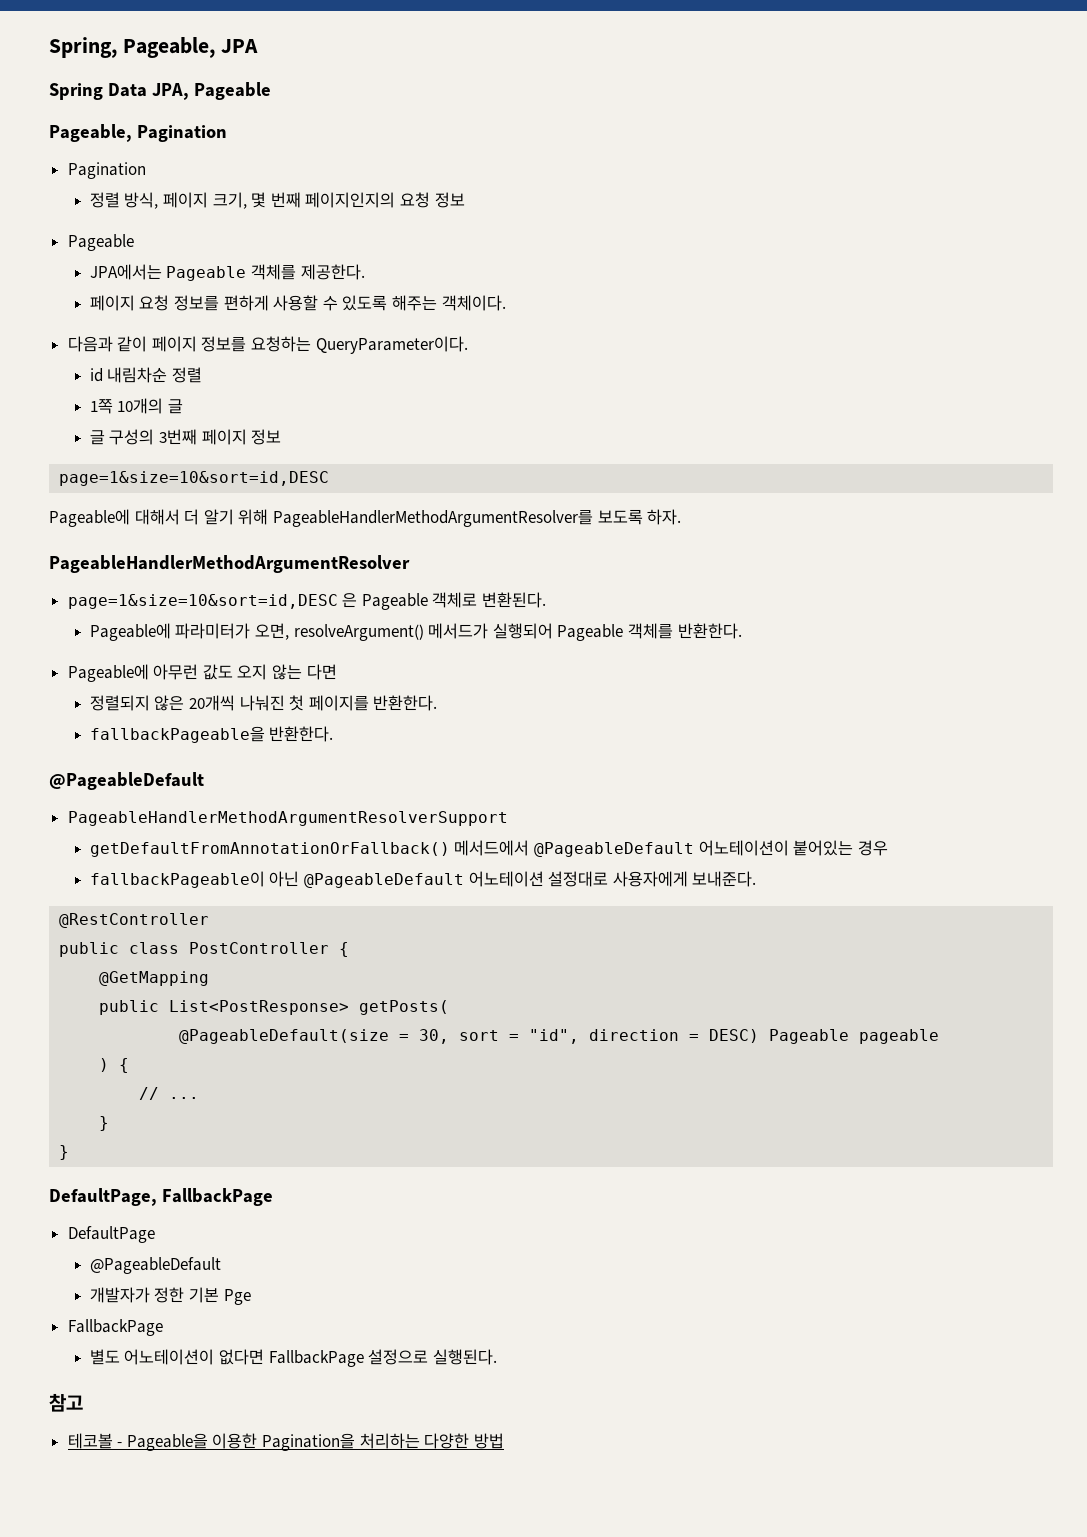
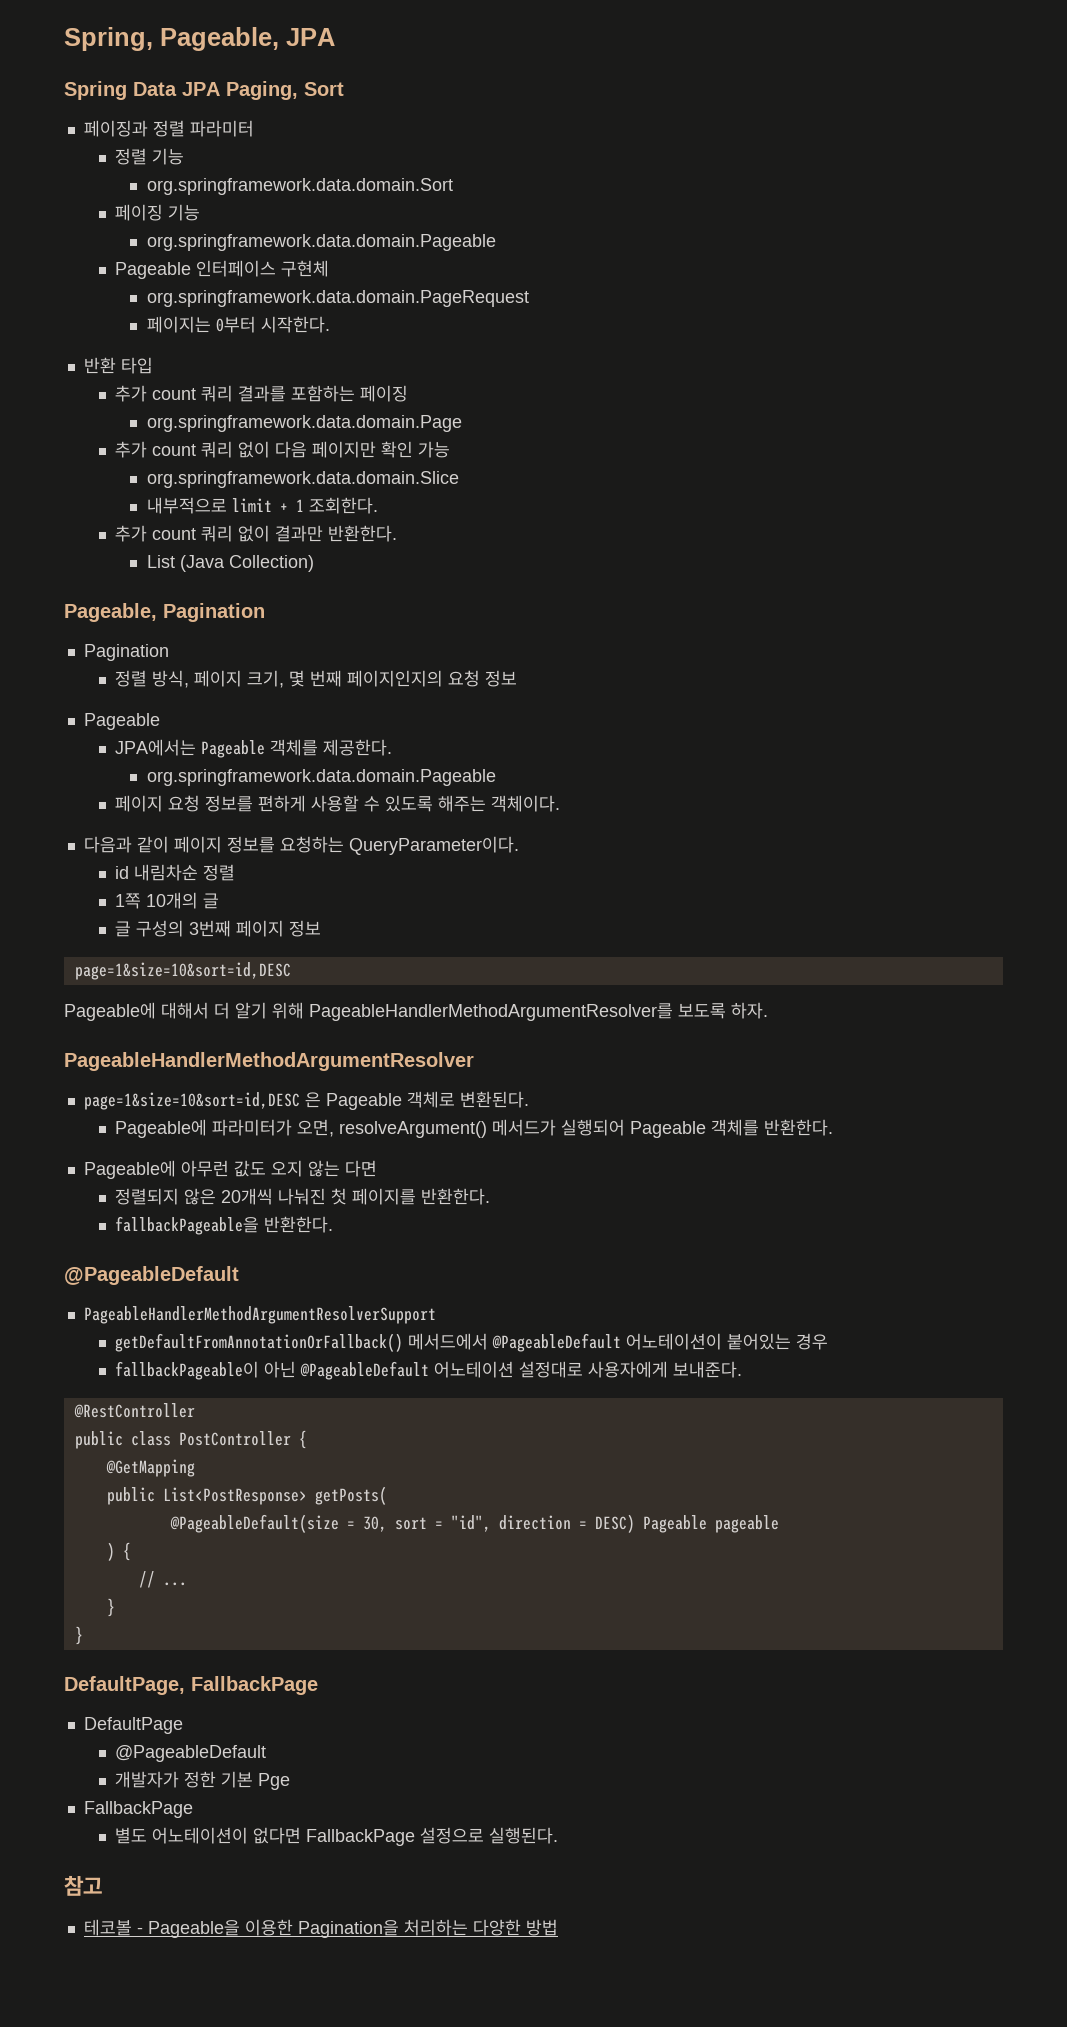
- Spring Data JPA, Pageable
+ Spring Data JPA Paging, Sort
+ 페이징과 정렬 파라미터
+ 정렬 기능
+ org.springframework.data.domain.Sort
+ 페이징 기능
+ org.springframework.data.domain.Pageable
+ Pageable 인터페이스 구현체
+ org.springframework.data.domain.PageRequest
+ 페이지는 0부터 시작한다.
+ 반환 타입
+ 추가 count 쿼리 결과를 포함하는 페이징
+ org.springframework.data.domain.Page
+ 추가 count 쿼리 없이 다음 페이지만 확인 가능
+ org.springframework.data.domain.Slice
+ 내부적으로 limit + 1 조회한다.
+ 추가 count 쿼리 없이 결과만 반환한다.
+ List (Java Collection)
  JPA에서는 Pageable 객체를 제공한다.
+ org.springframework.data.domain.Pageable

